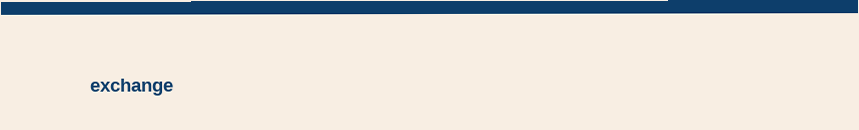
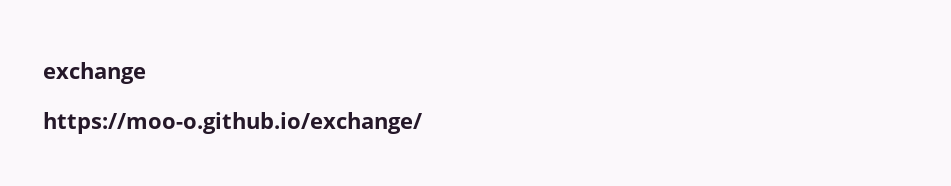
+ https://moo-o.github.io/exchange/

